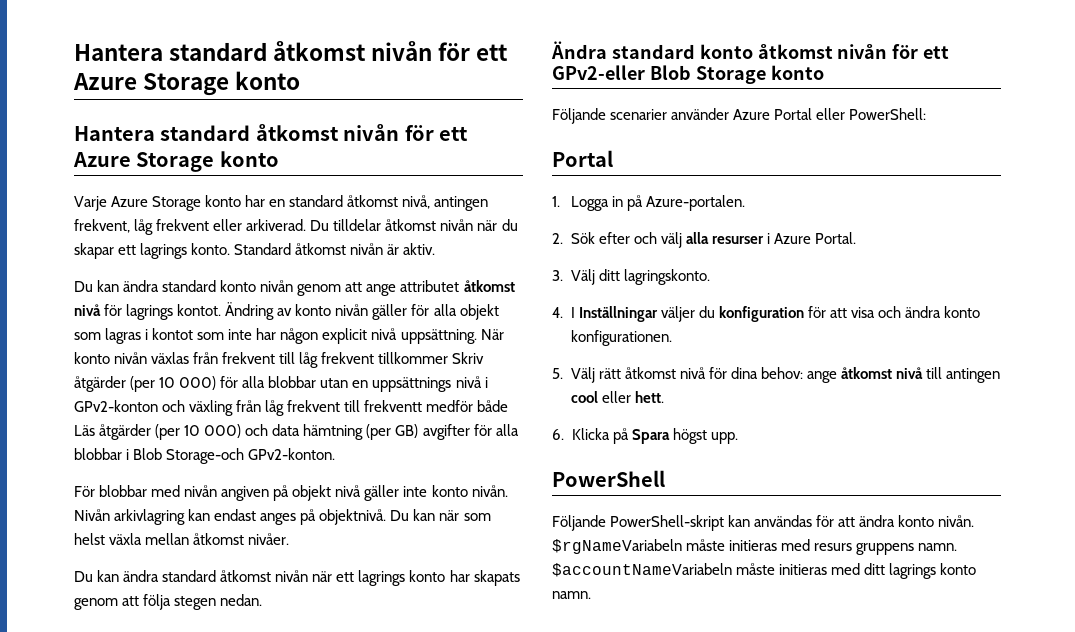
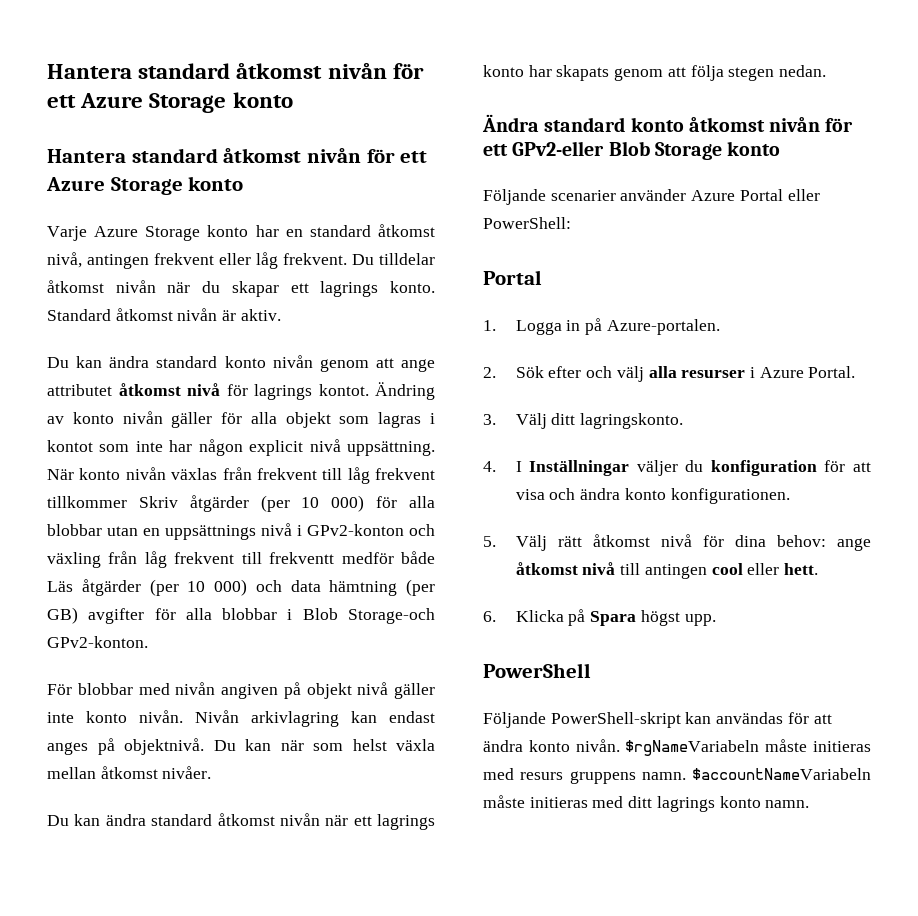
- Varje Azure Storage konto har en standard åtkomst nivå, antingen frekvent, låg frekvent eller arkiverad.
+ Varje Azure Storage konto har en standard åtkomst nivå, antingen frekvent eller låg frekvent.

